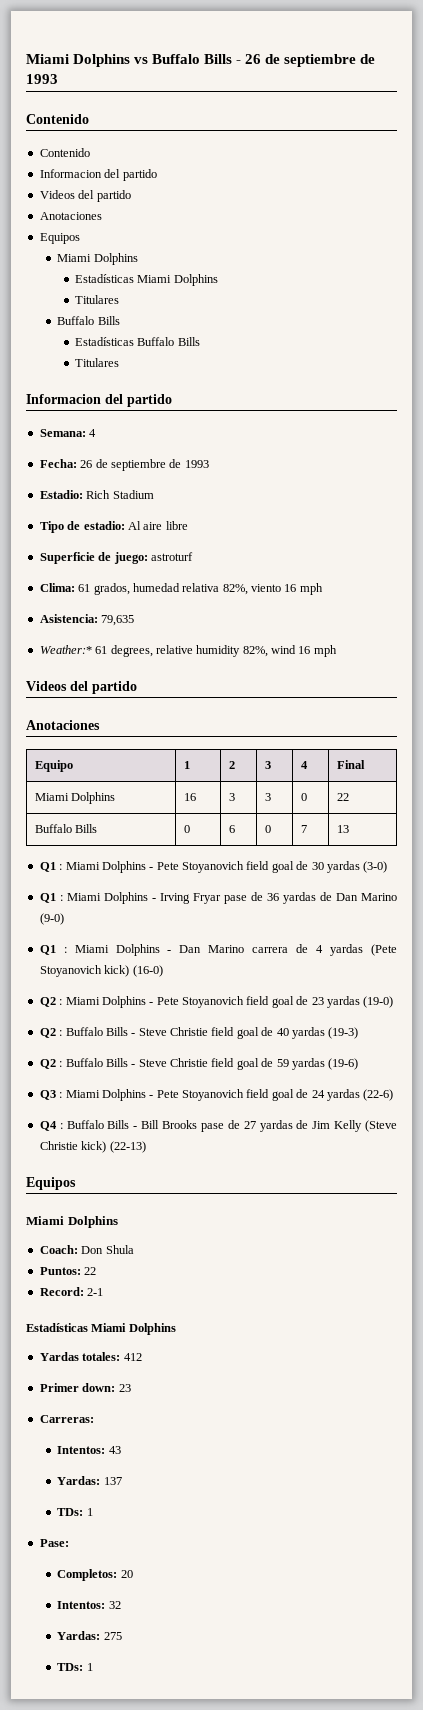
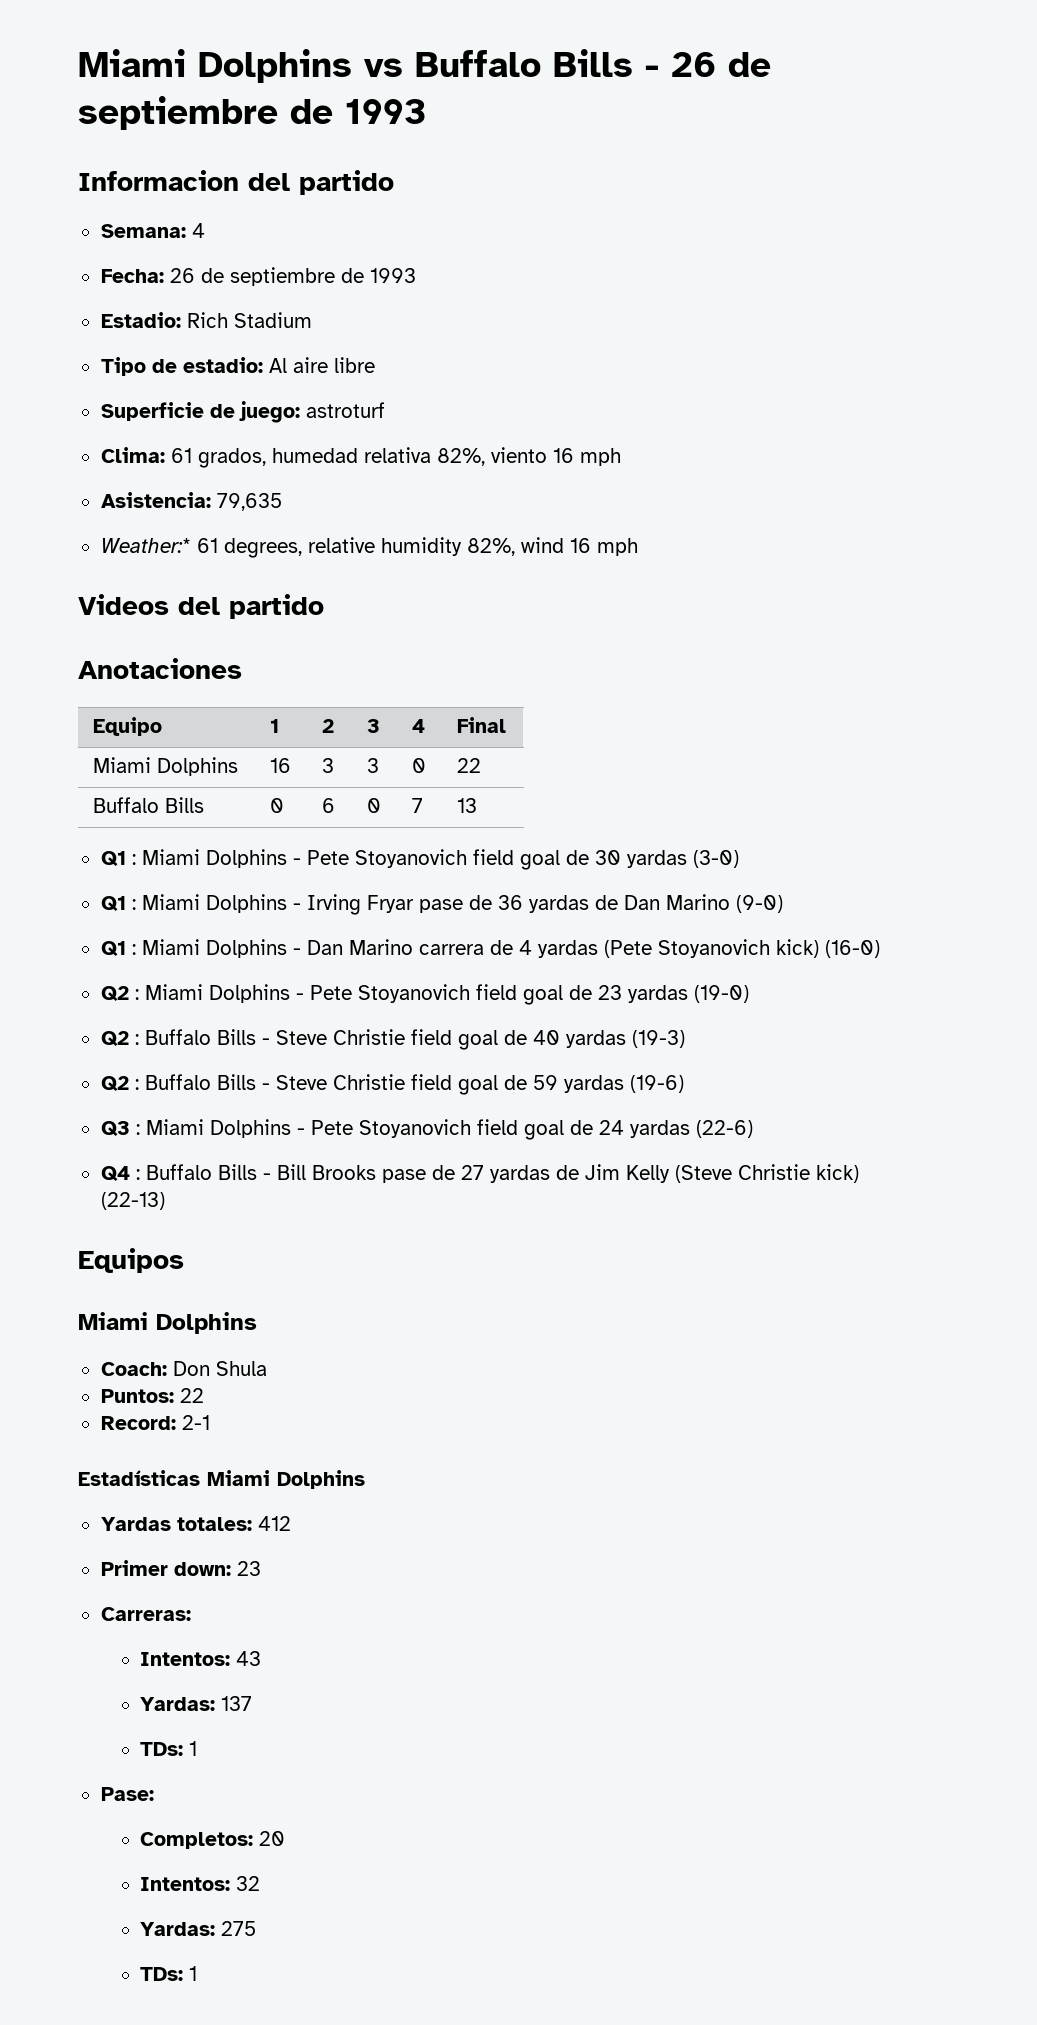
  Miami Dolphins vs Buffalo Bills - 26 de septiembre de 1993
- Contenido
- Contenido
- Informacion del partido
- Videos del partido
- Anotaciones
- Equipos
- Miami Dolphins
- Estadísticas Miami Dolphins
- Titulares
- Buffalo Bills
- Estadísticas Buffalo Bills
- Titulares

